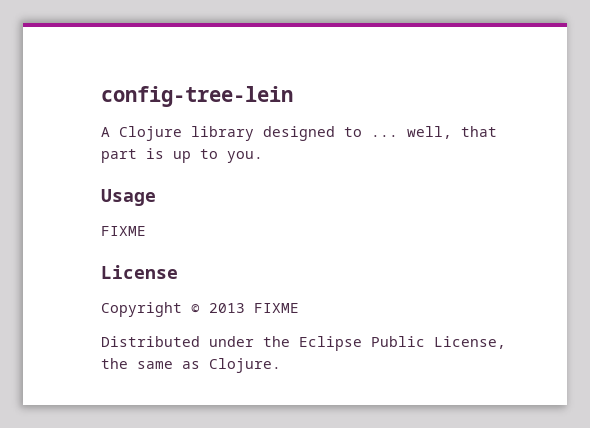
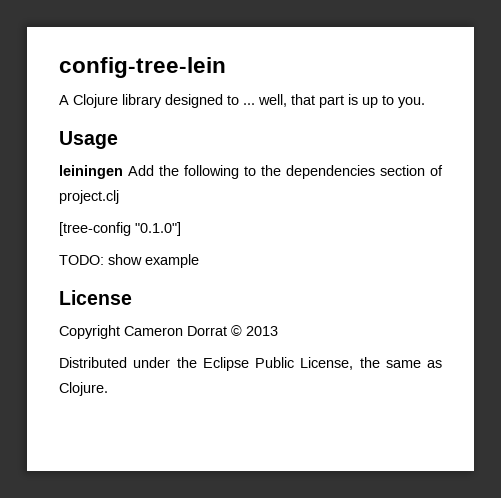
  Usage
- FIXME
+ leiningen Add the following to the dependencies section of project.clj
+ [tree-config "0.1.0"]
+ TODO: show example
- Copyright © 2013 FIXME
+ Copyright Cameron Dorrat © 2013

